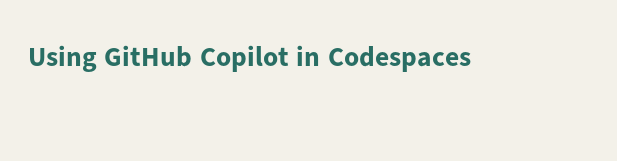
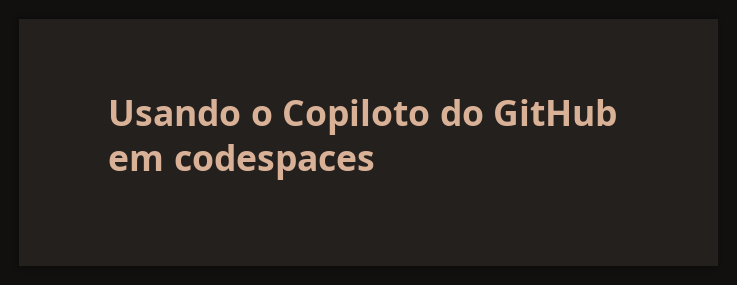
- Using GitHub Copilot in Codespaces
+ Usando o Copiloto do GitHub em codespaces

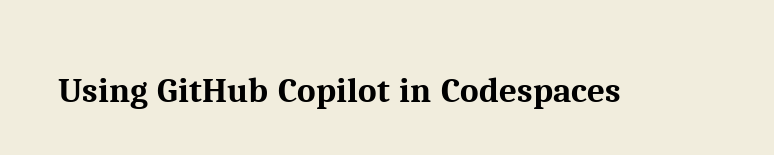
- Usando o Copiloto do GitHub em codespaces
+ Using GitHub Copilot in Codespaces

